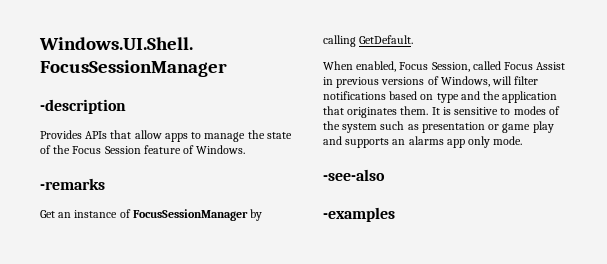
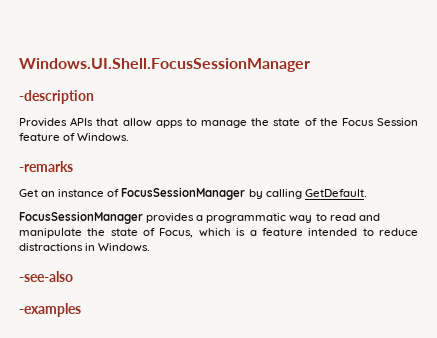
- When enabled, Focus Session, called Focus Assist in previous versions of Windows, will filter notifications based on type and the application that originates them. It is sensitive to modes of the system such as presentation or game play and supports an alarms app only mode.
+ FocusSessionManager provides a programmatic way to read and manipulate the state of Focus, which is a feature intended to reduce distractions in Windows.

